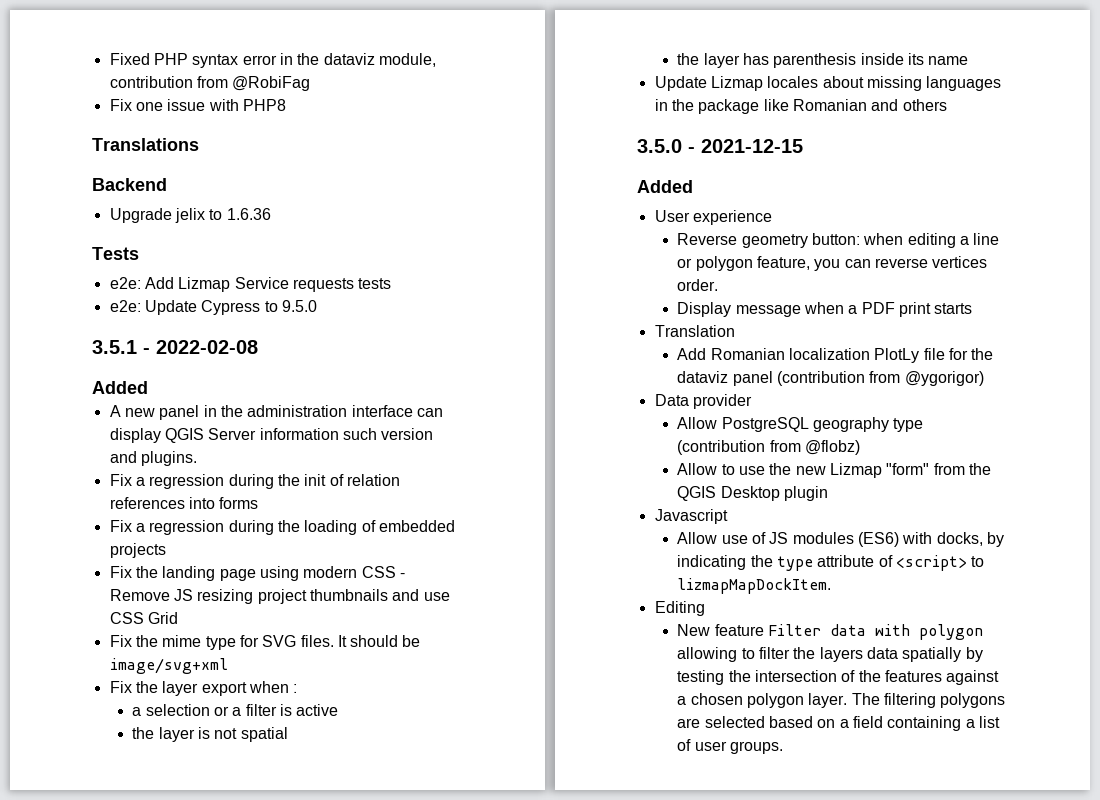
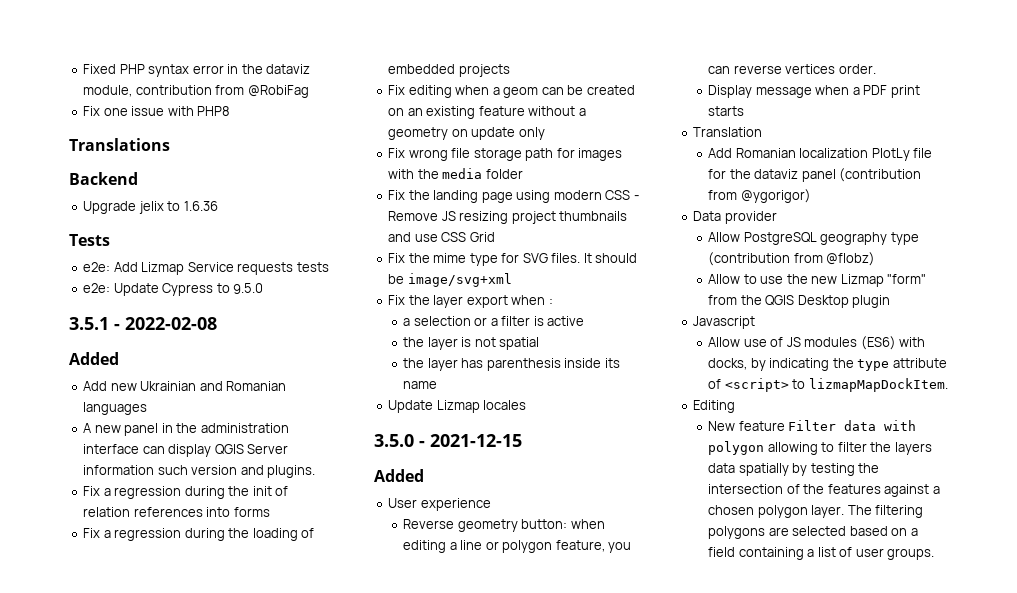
+ Add new Ukrainian and Romanian languages
+ Fix editing when a geom can be created on an existing feature without a geometry on update only
+ Fix wrong file storage path for images with the media folder
- Update Lizmap locales about missing languages in the package like Romanian and others
+ Update Lizmap locales

